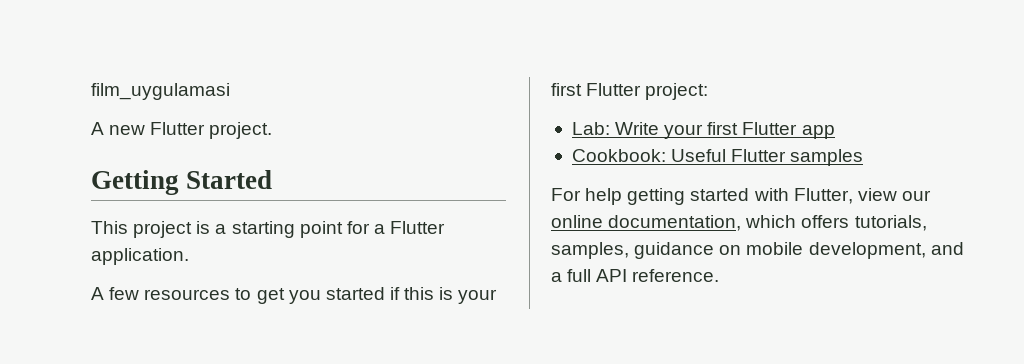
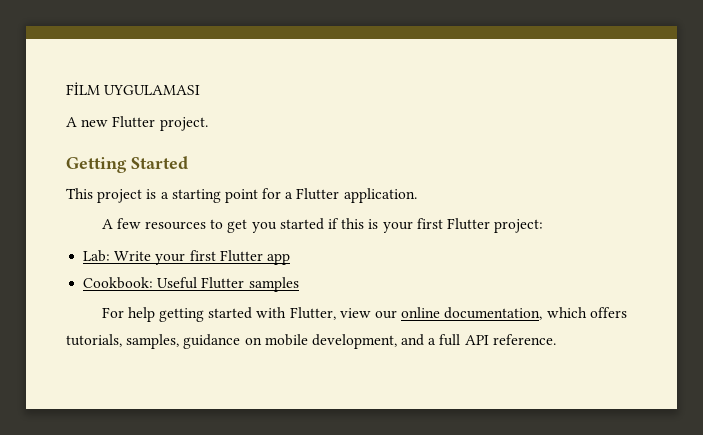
- film_uygulamasi
+ FİLM UYGULAMASI

